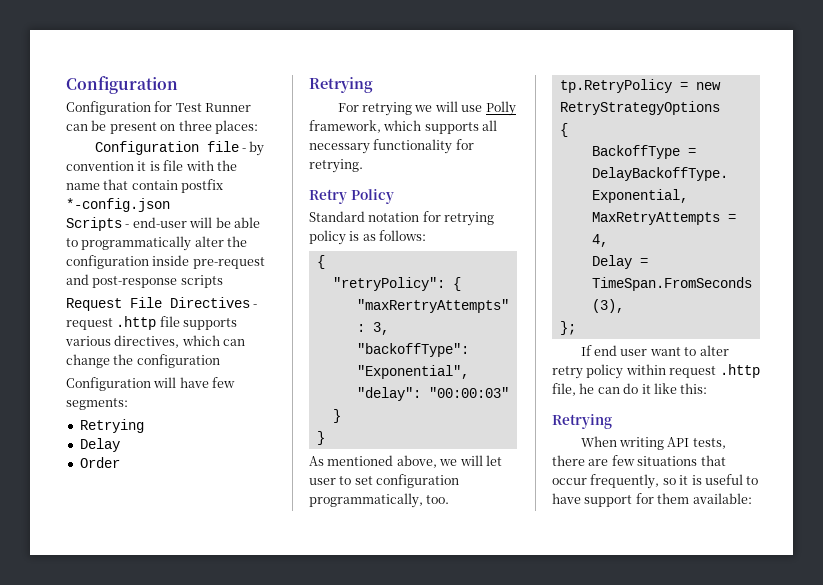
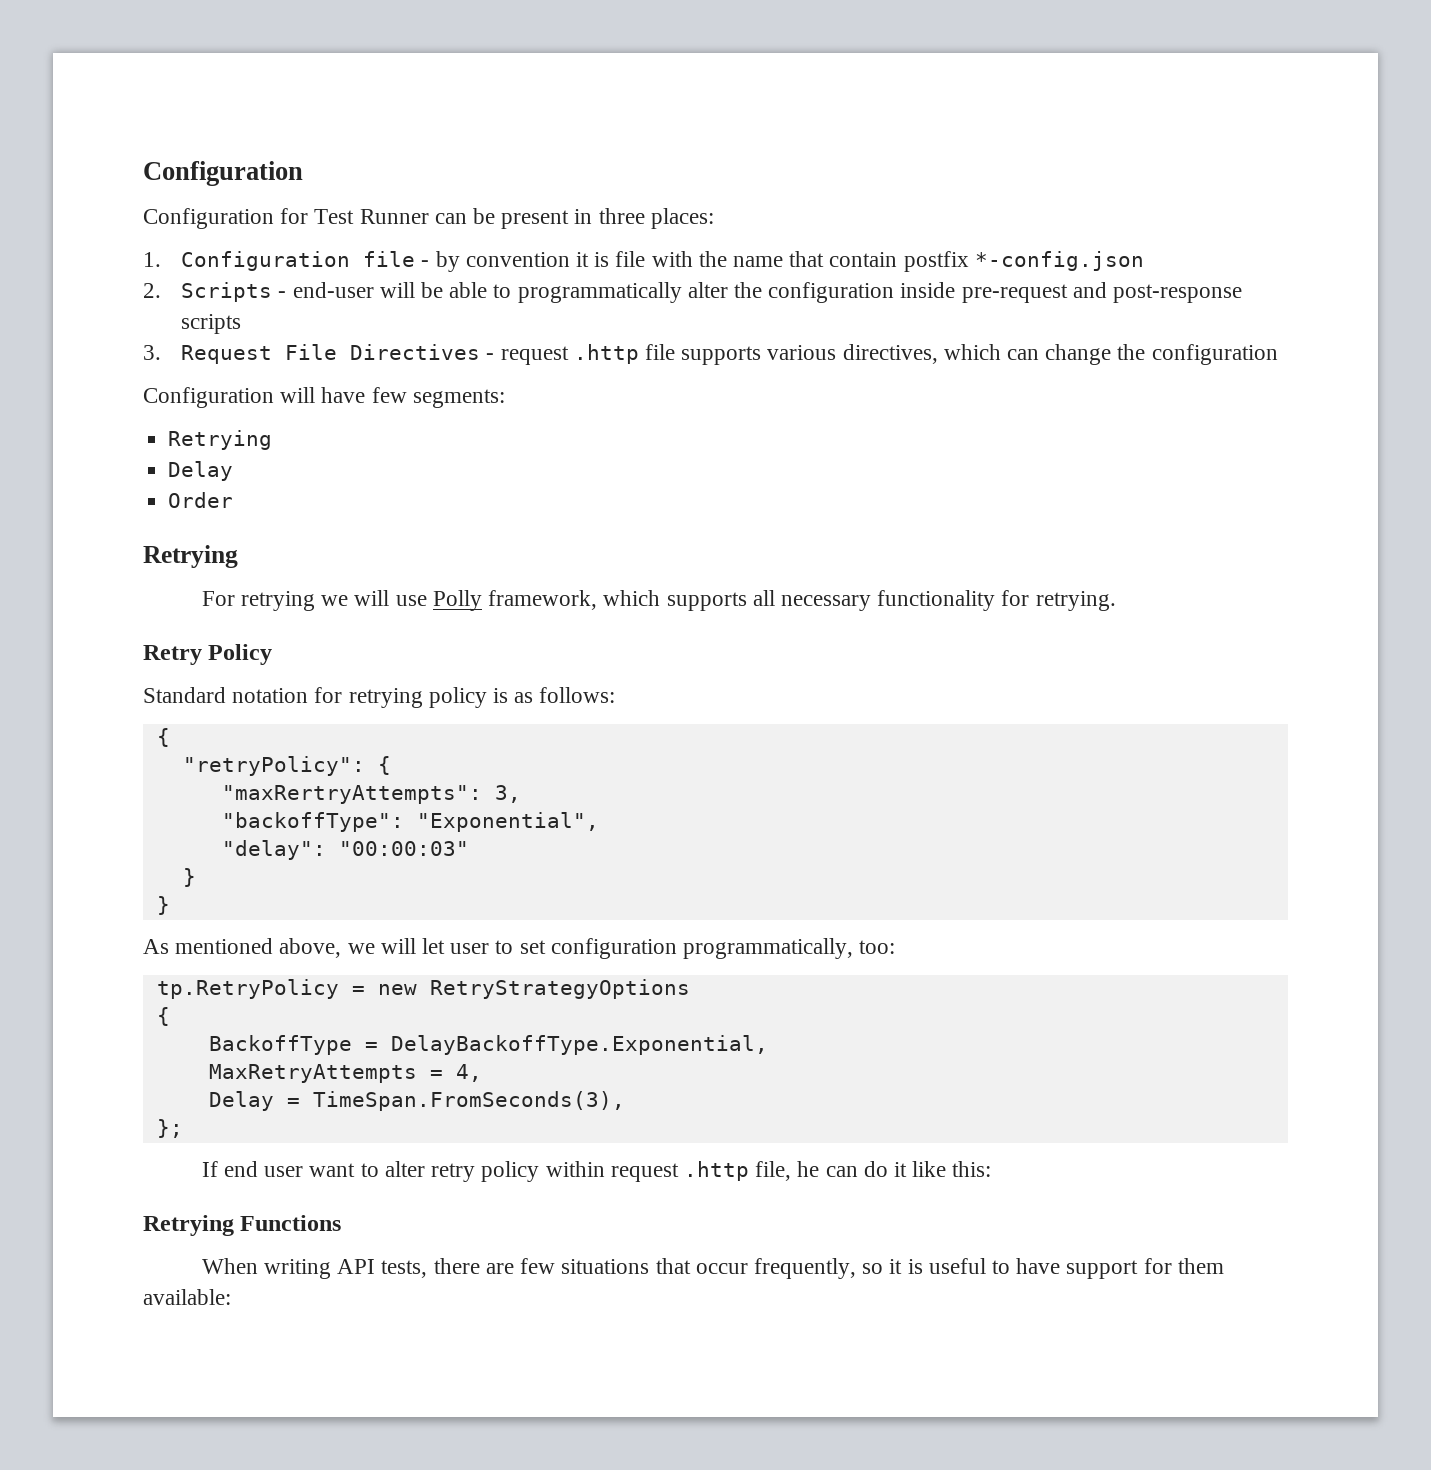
- Configuration for Test Runner can be present on three places:
+ Configuration for Test Runner can be present in three places:
- Configuration file - by convention it is file with the name that contain postfix *-config.json
+ 1. Configuration file - by convention it is file with the name that contain postfix *-config.json
- Scripts - end-user will be able to programmatically alter the configuration inside pre-request and post-response scripts
+ 2. Scripts - end-user will be able to programmatically alter the configuration inside pre-request and post-response scripts
- Request File Directives - request .http file supports various directives, which can change the configuration
+ 3. Request File Directives - request .http file supports various directives, which can change the configuration
- As mentioned above, we will let user to set configuration programmatically, too.
+ As mentioned above, we will let user to set configuration programmatically, too:
  If end user want to alter retry policy within request .http file, he can do it like this:
- Retrying
+ Retrying Functions

